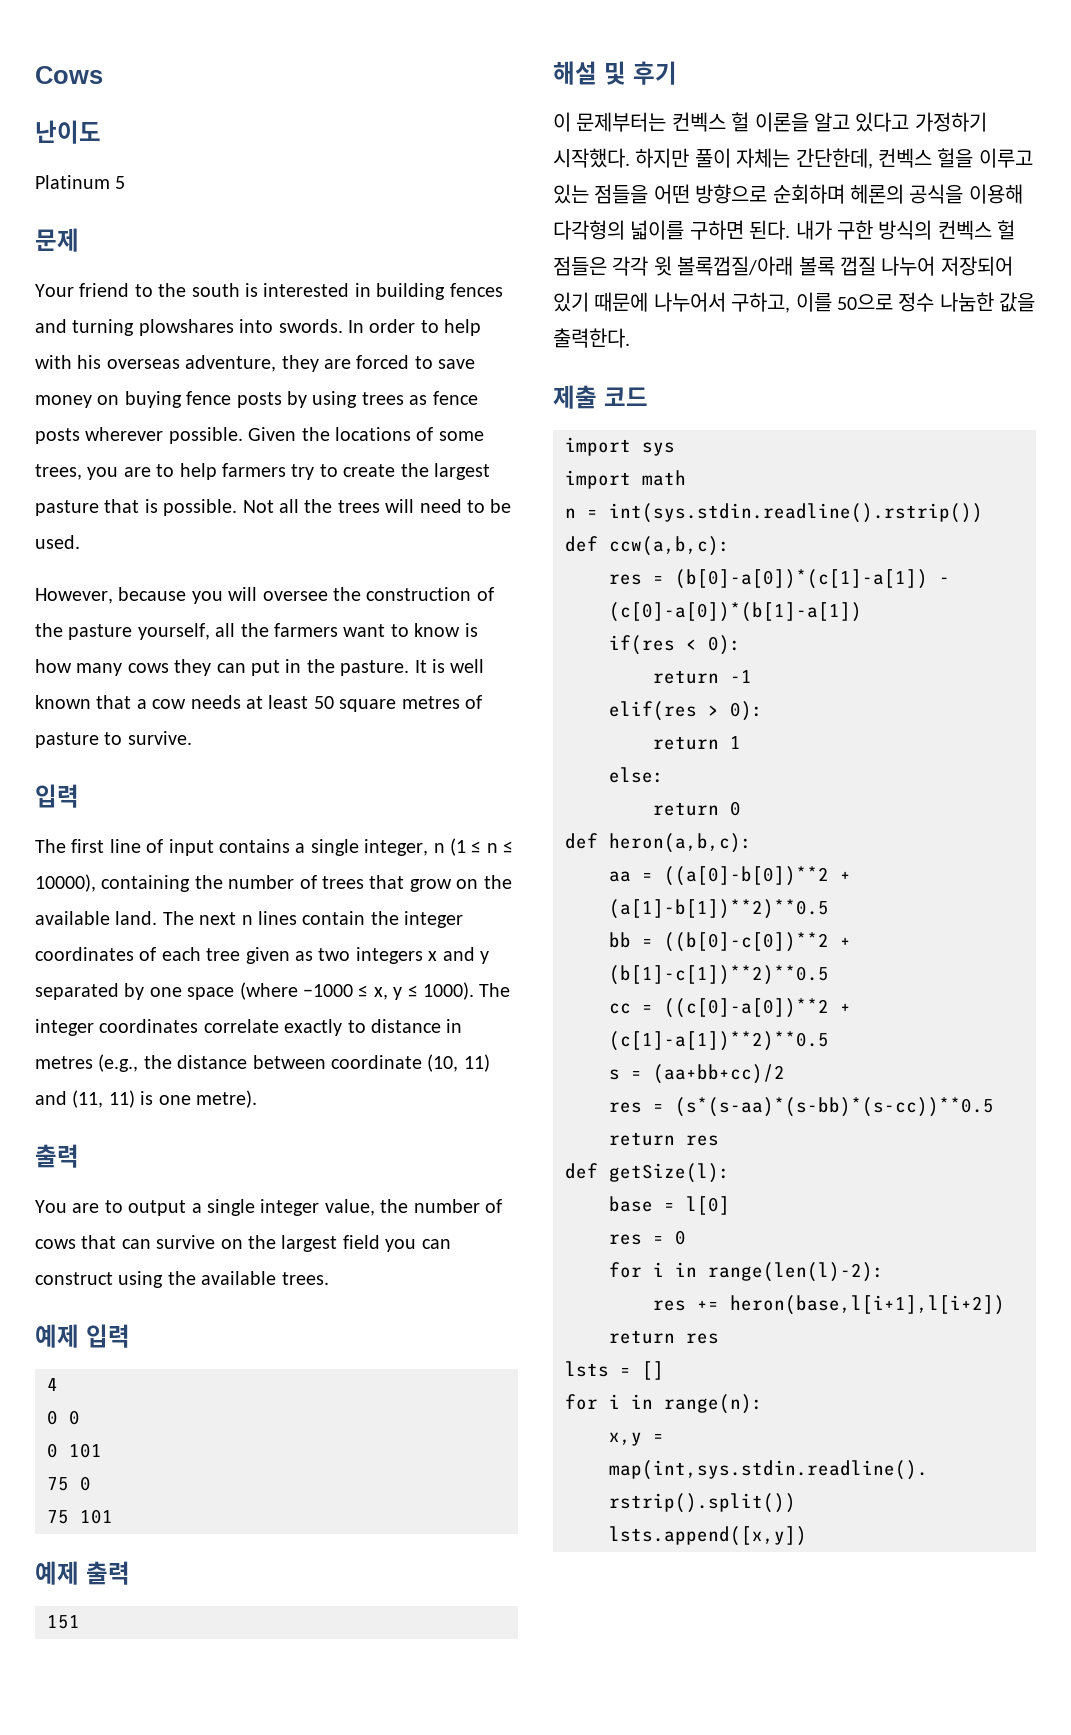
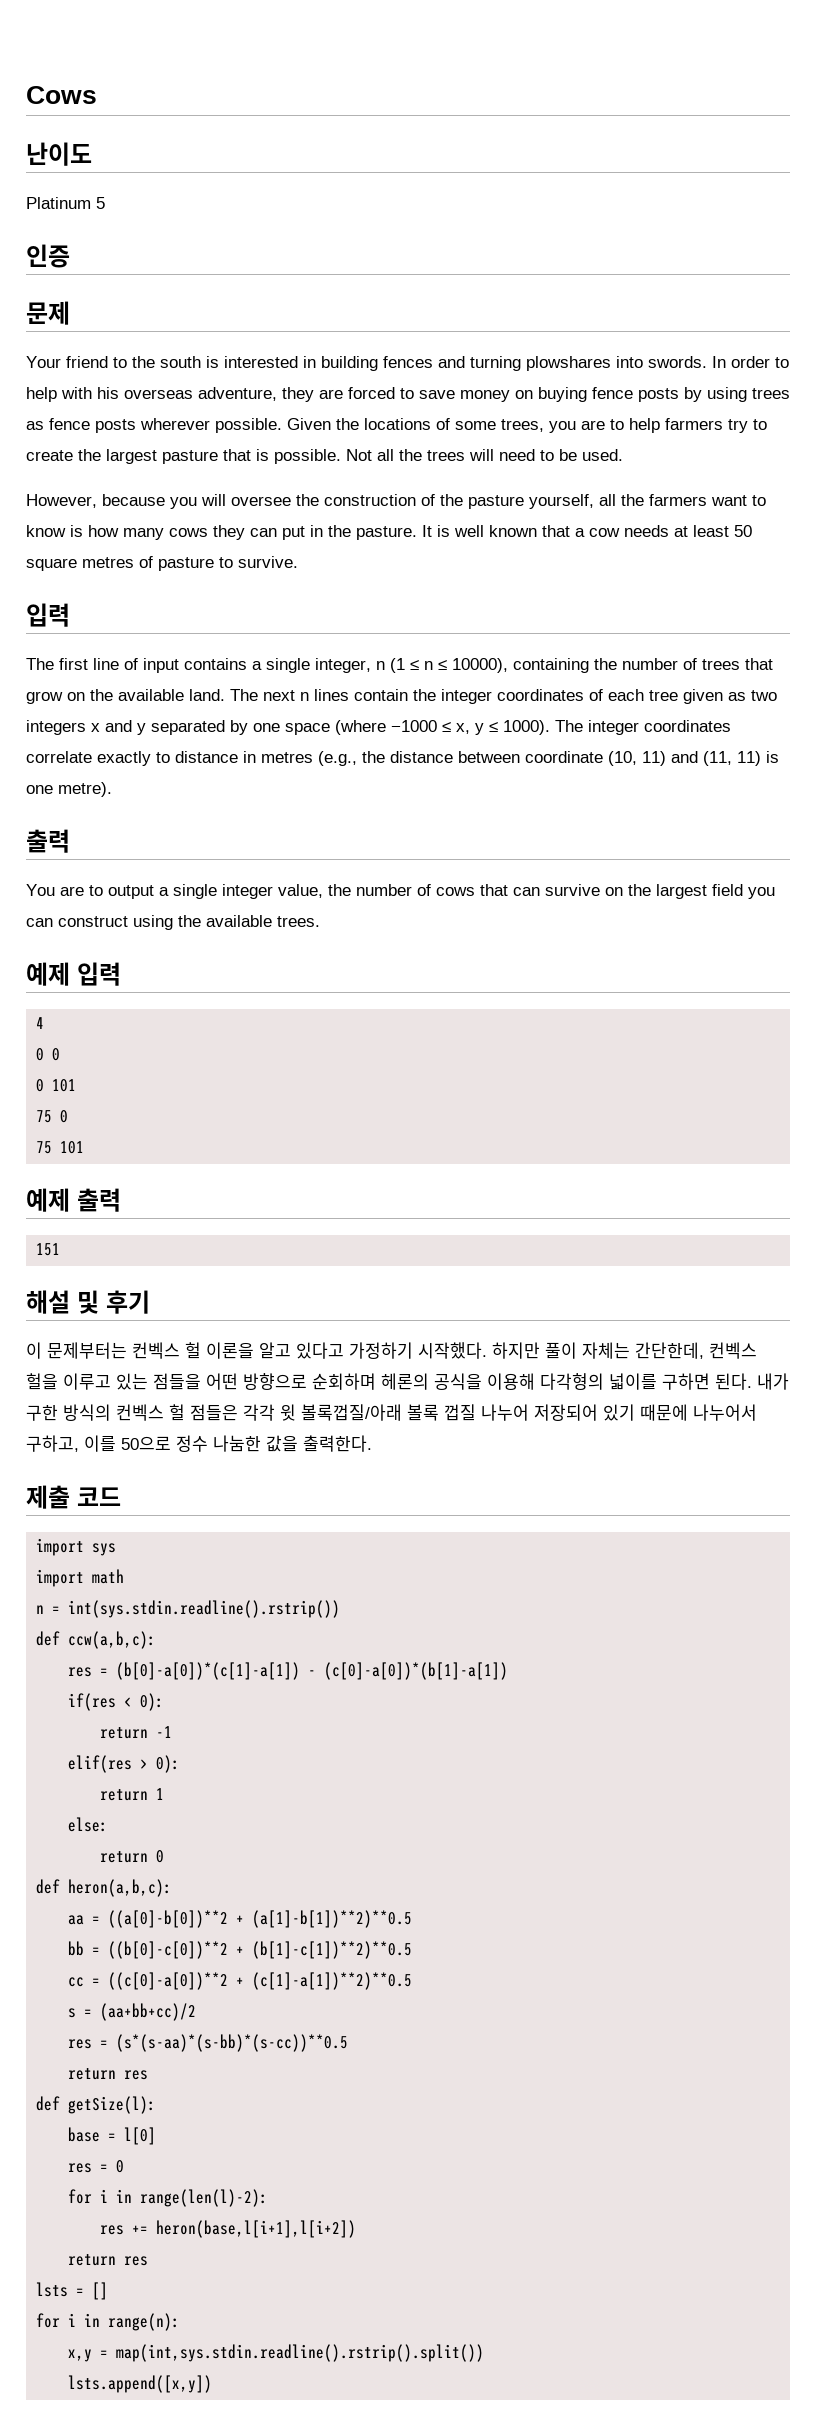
+ 인증

